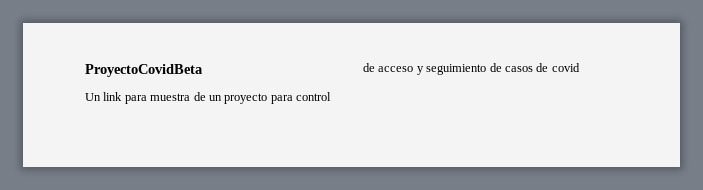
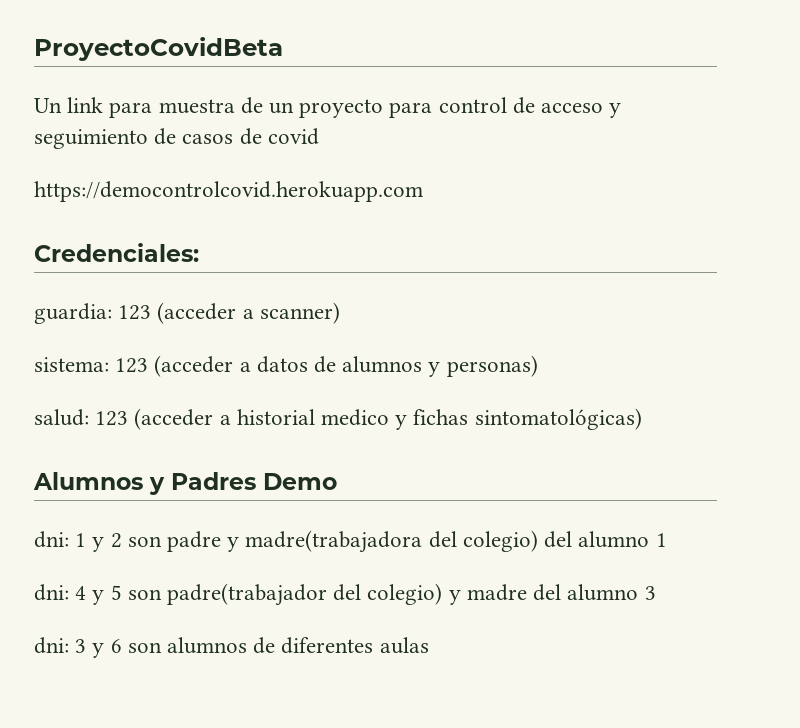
+ https://democontrolcovid.herokuapp.com
+ Credenciales:
+ guardia: 123 (acceder a scanner)
+ sistema: 123 (acceder a datos de alumnos y personas)
+ salud: 123 (acceder a historial medico y fichas sintomatológicas)
+ Alumnos y Padres Demo
+ dni: 1 y 2 son padre y madre(trabajadora del colegio) del alumno 1
+ dni: 4 y 5 son padre(trabajador del colegio) y madre del alumno 3
+ dni: 3 y 6 son alumnos de diferentes aulas

